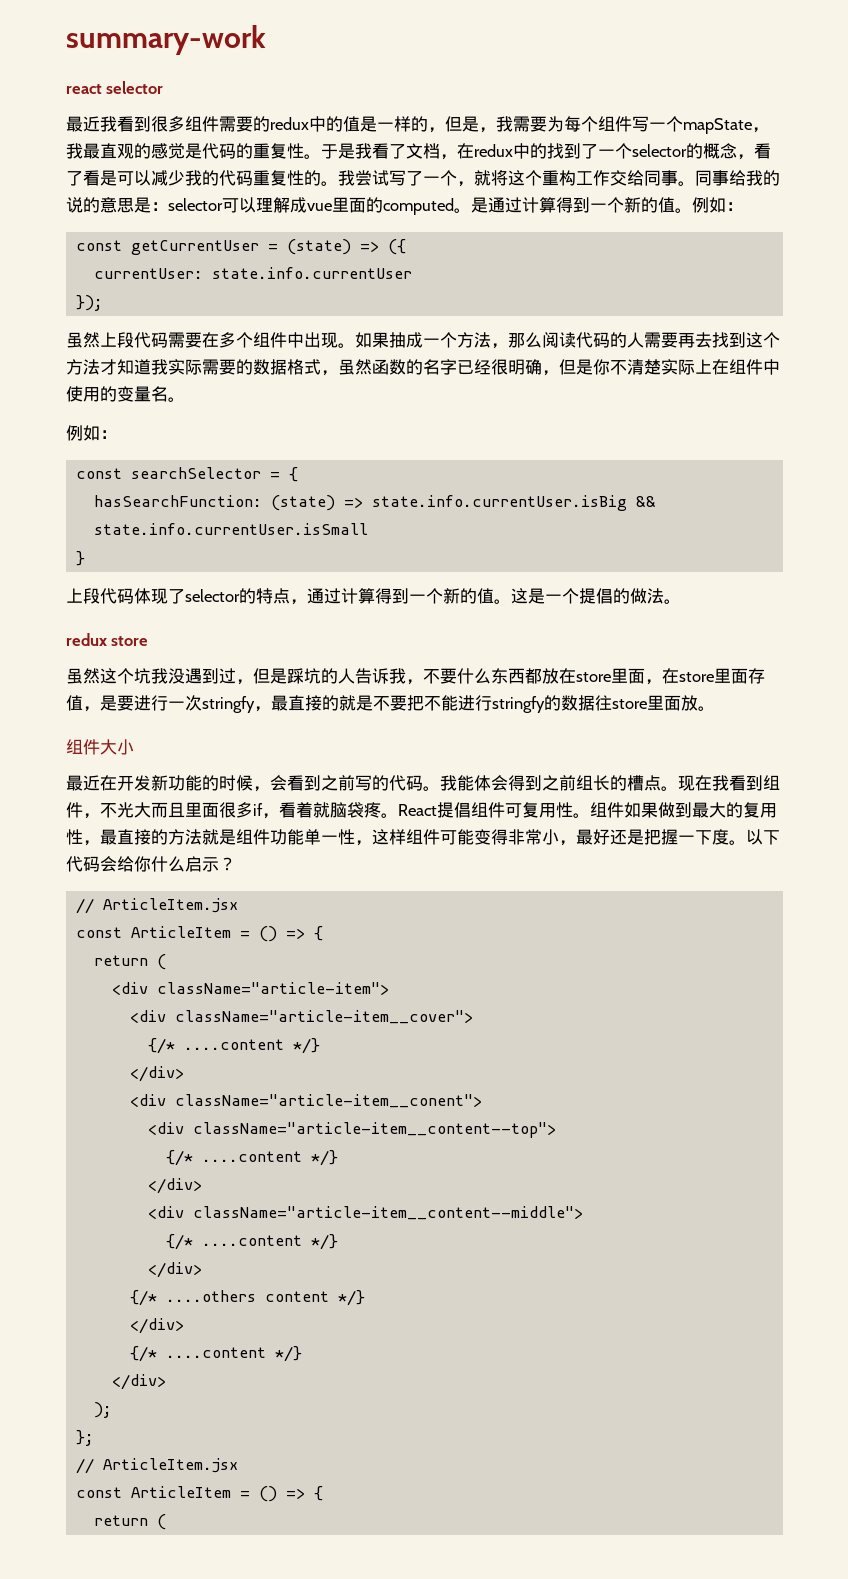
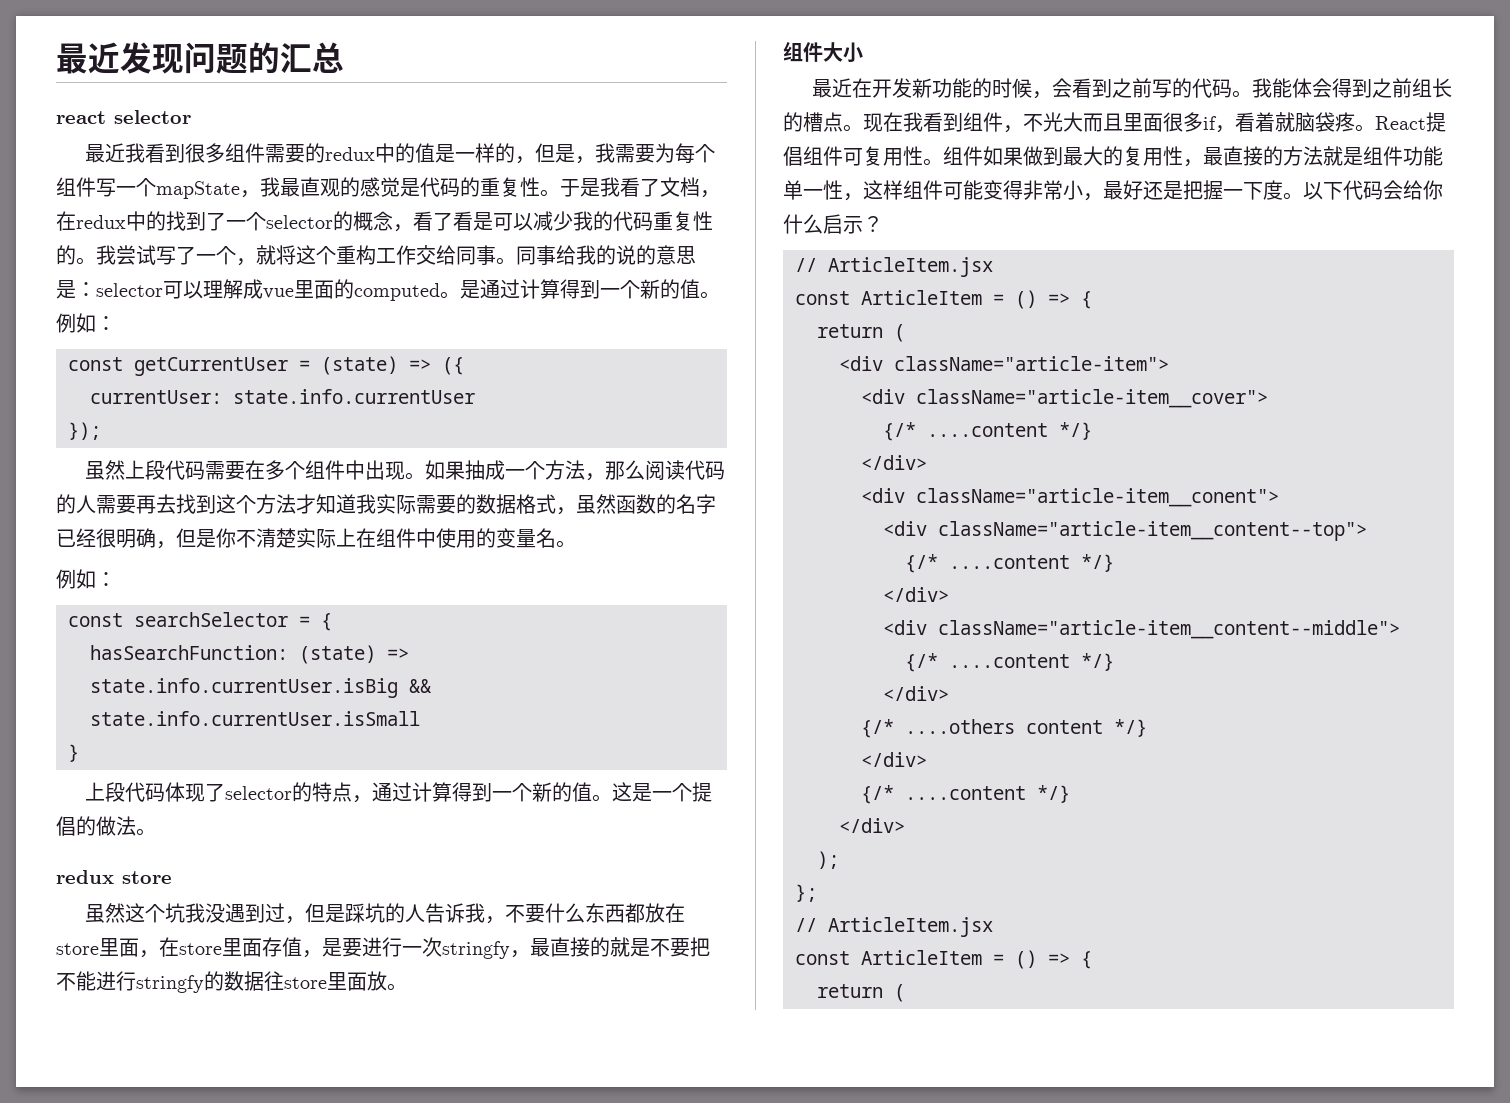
- summary-work
+ 最近发现问题的汇总

